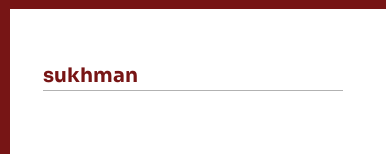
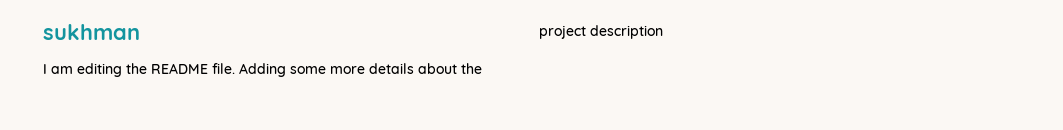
+ I am editing the README file. Adding some more details about the project description

